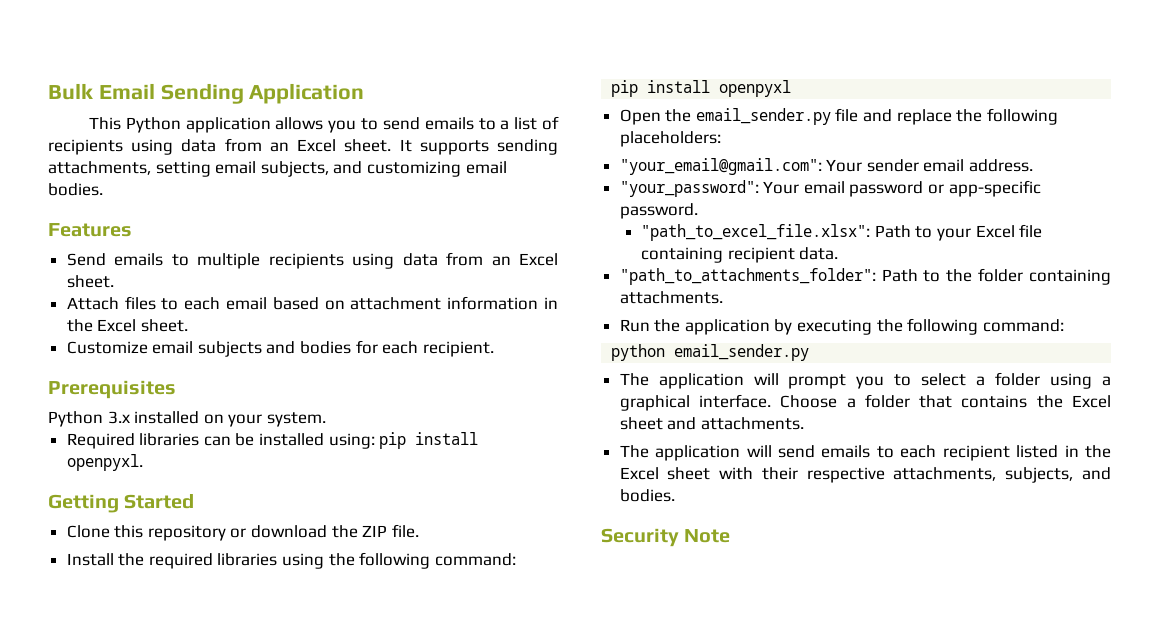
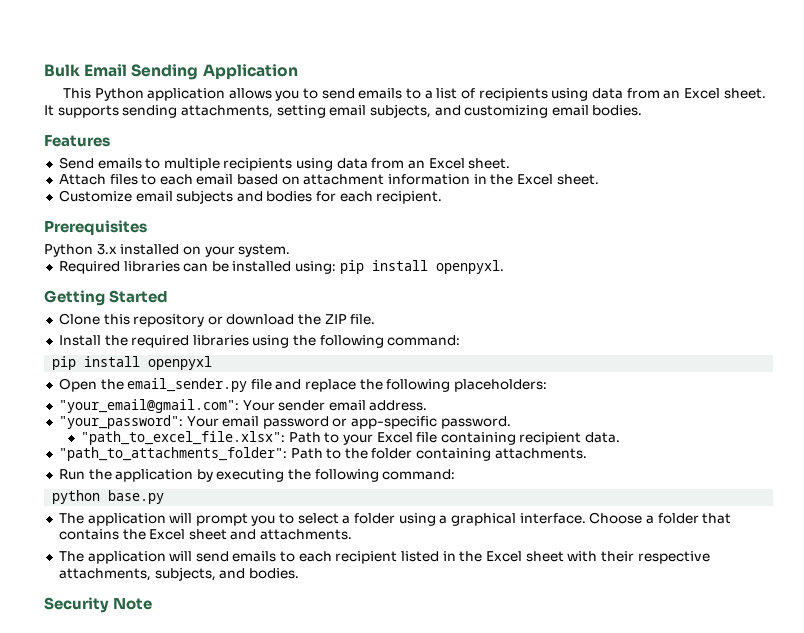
- python email_sender.py
+ python base.py

